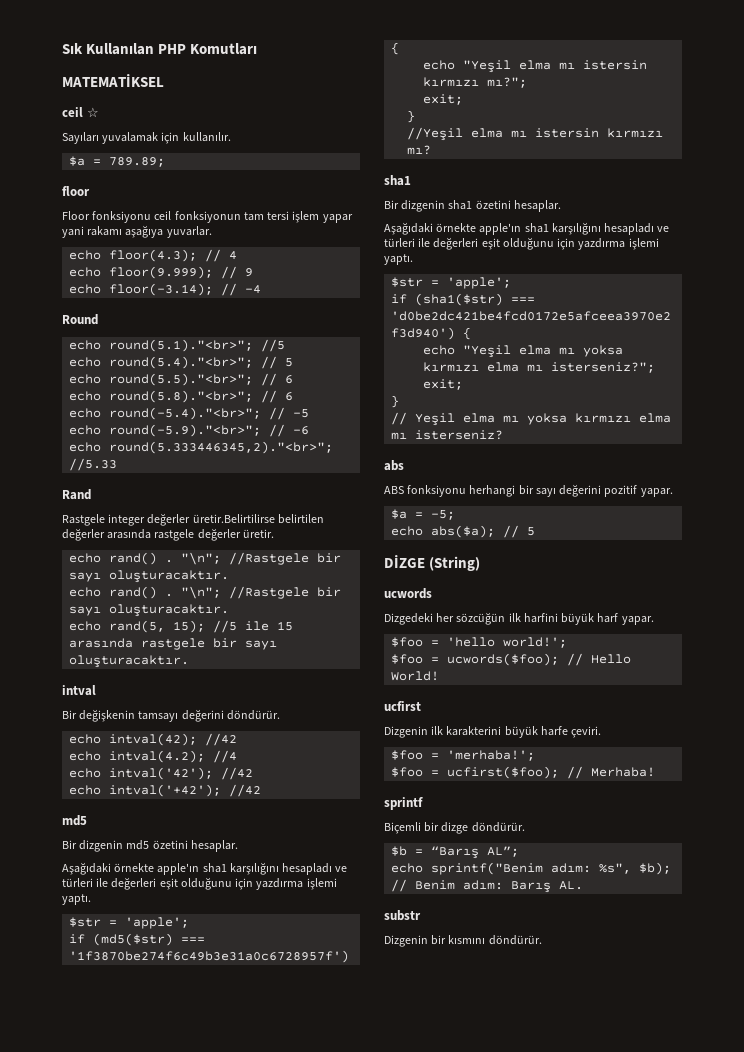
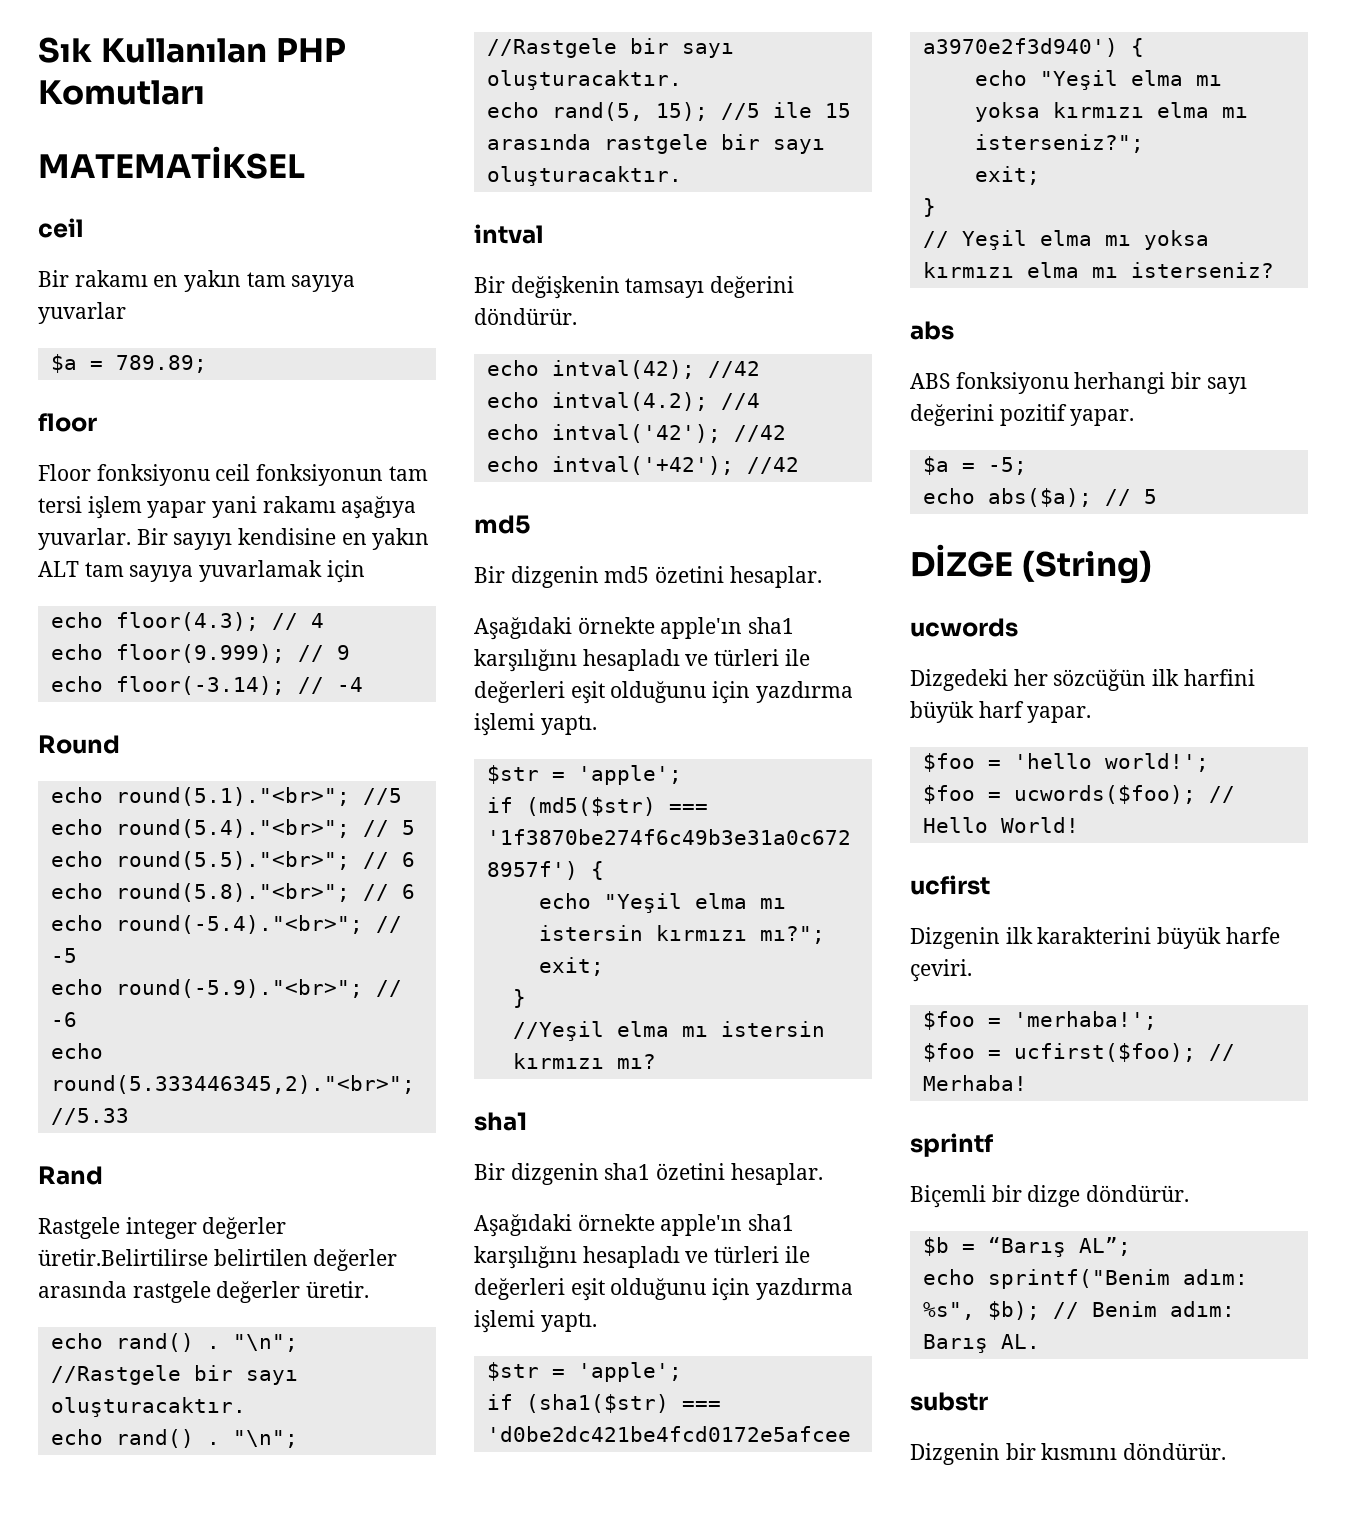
  MATEMATİKSEL
- ceil ☆
- Sayıları yuvalamak için kullanılır.
+ ceil
+ Bir rakamı en yakın tam sayıya yuvarlar
+ Bir sayıyı kendisine en yakın ALT tam sayıya yuvarlamak için

